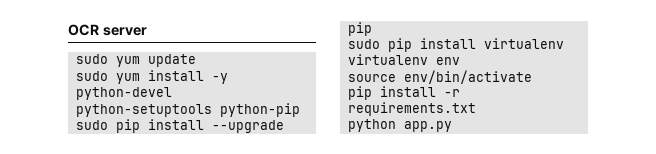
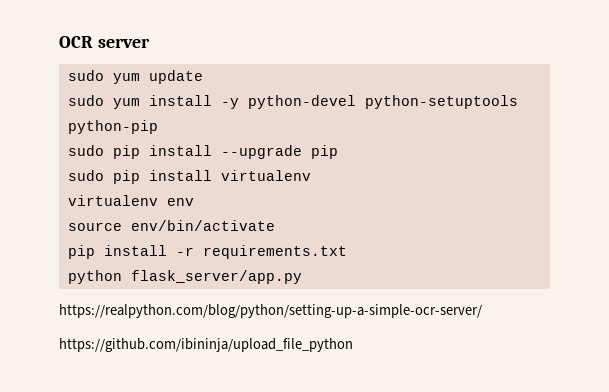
- python app.py
+ python flask_server/app.py
+ https://realpython.com/blog/python/setting-up-a-simple-ocr-server/
+ https://github.com/ibininja/upload_file_python

